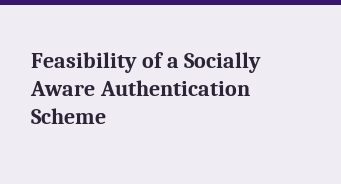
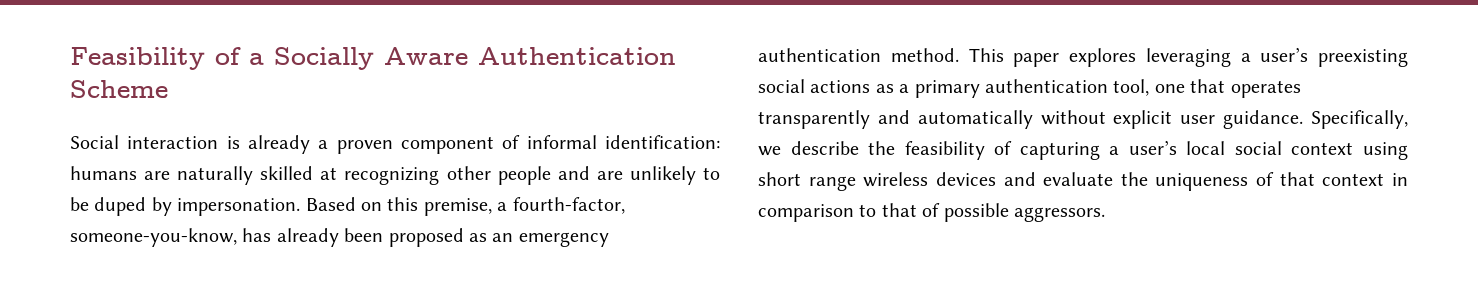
+ Social interaction is already a proven component of informal identification: humans are naturally skilled at recognizing other people and are unlikely to be duped by impersonation. Based on this premise, a fourth-factor, someone-you-know, has already been proposed as an emergency authentication method. This paper explores leveraging a user’s preexisting social actions as a primary authentication tool, one that operates transparently and automatically without explicit user guidance. Specifically, we describe the feasibility of capturing a user’s local social context using short range wireless devices and evaluate the uniqueness of that context in comparison to that of possible aggressors.

